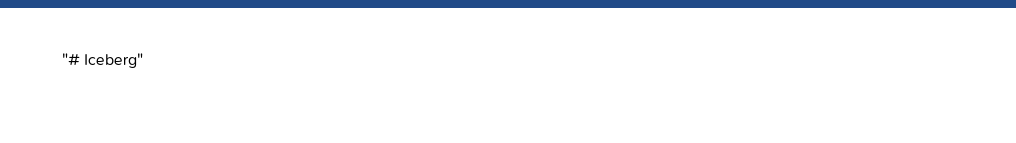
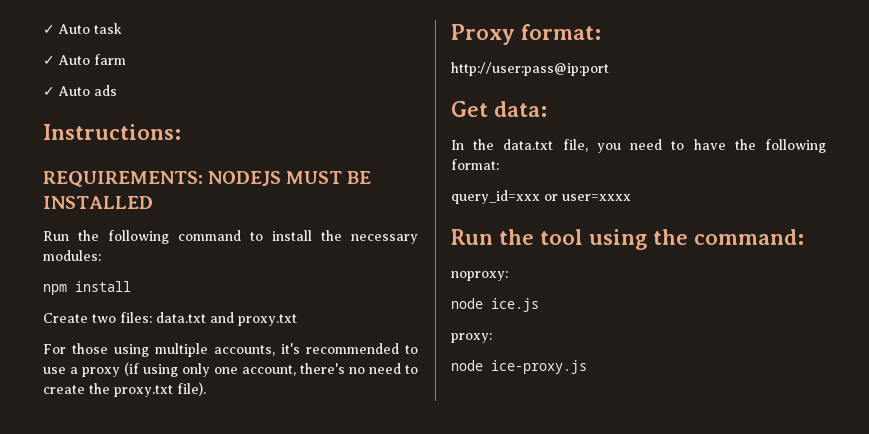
- "# Iceberg"
+ ✓ Auto task
+ ✓ Auto farm
+ ✓ Auto ads
+ Instructions:
+ REQUIREMENTS: NODEJS MUST BE INSTALLED
+ Run the following command to install the necessary modules:
+ npm install
+ Create two files: data.txt and proxy.txt
+ For those using multiple accounts, it's recommended to use a proxy (if using only one account, there's no need to create the proxy.txt file).
+ Proxy format:
+ http://user:pass@ip:port
+ Get data:
+ In the data.txt file, you need to have the following format:
+ query_id=xxx or user=xxxx
+ Run the tool using the command:
+ noproxy:
+ node ice.js
+ proxy:
+ node ice-proxy.js

